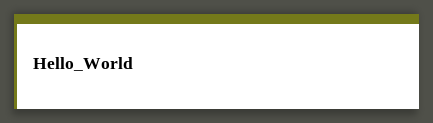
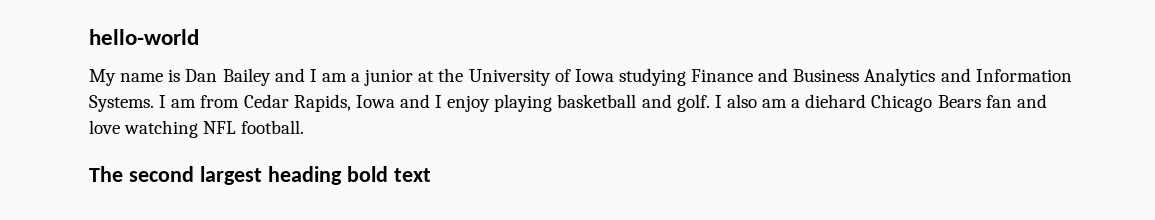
- Hello_World
+ hello-world
+ My name is Dan Bailey and I am a junior at the University of Iowa studying Finance and Business Analytics and Information Systems. I am from Cedar Rapids, Iowa and I enjoy playing basketball and golf. I also am a diehard Chicago Bears fan and love watching NFL football.
+ The second largest heading bold text

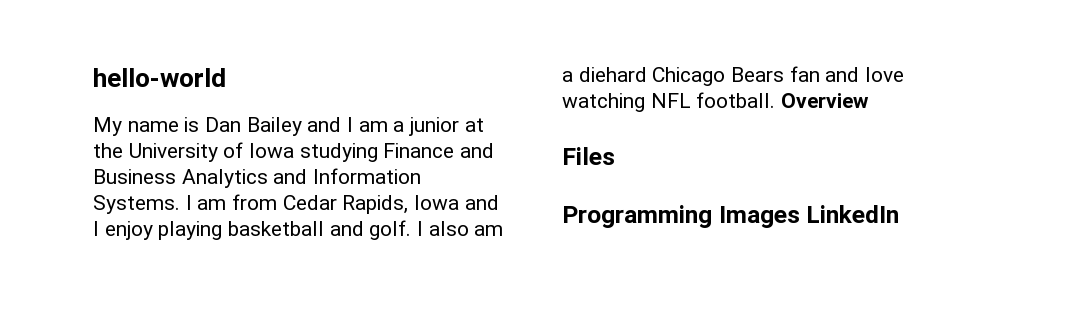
- I also am a diehard Chicago Bears fan and love watching NFL football.
- The second largest heading bold text
+ I also am a diehard Chicago Bears fan and love watching NFL football. Overview
+ Files
+ Programming Images LinkedIn

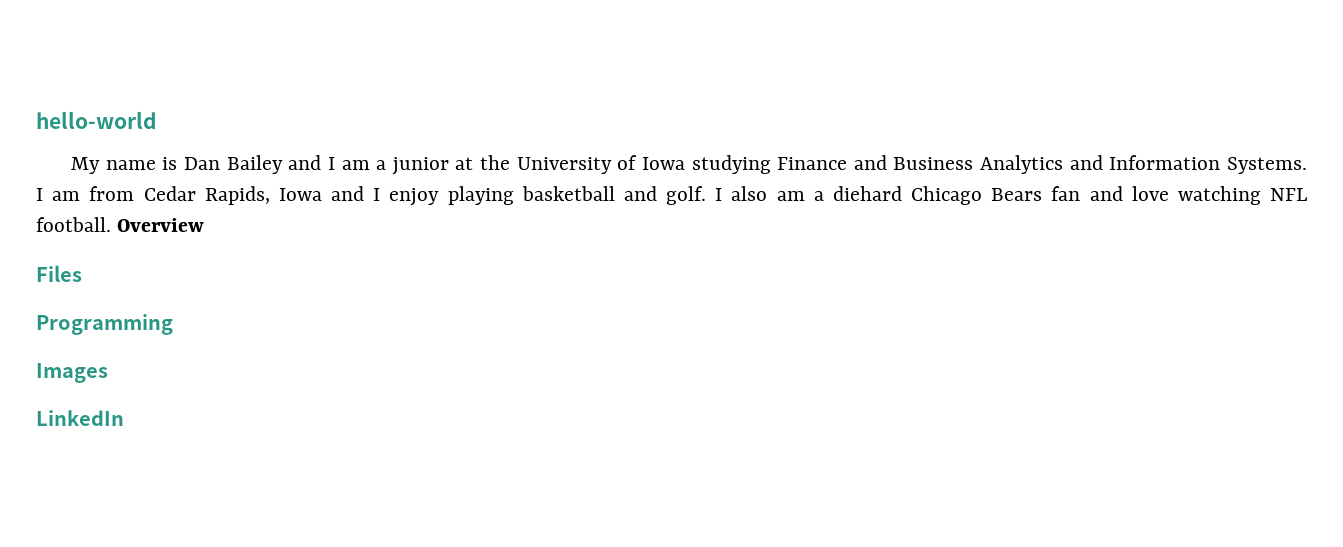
- Programming Images LinkedIn
+ Programming
+ Images
+ LinkedIn

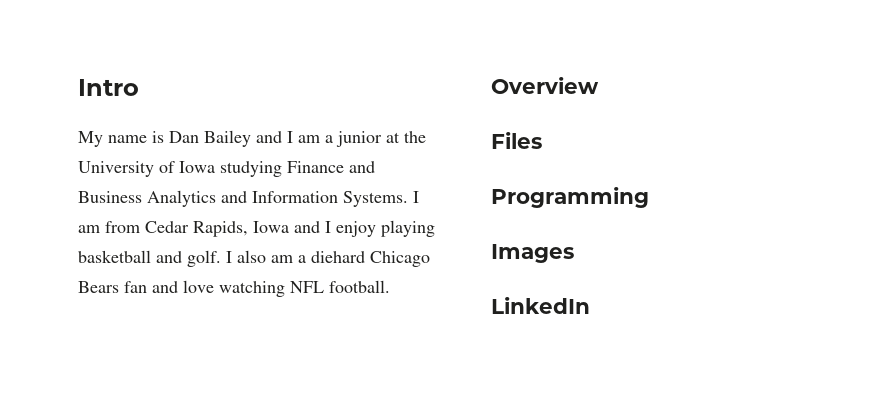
- hello-world
+ Intro
- I also am a diehard Chicago Bears fan and love watching NFL football. Overview
+ I also am a diehard Chicago Bears fan and love watching NFL football.
+ Overview

